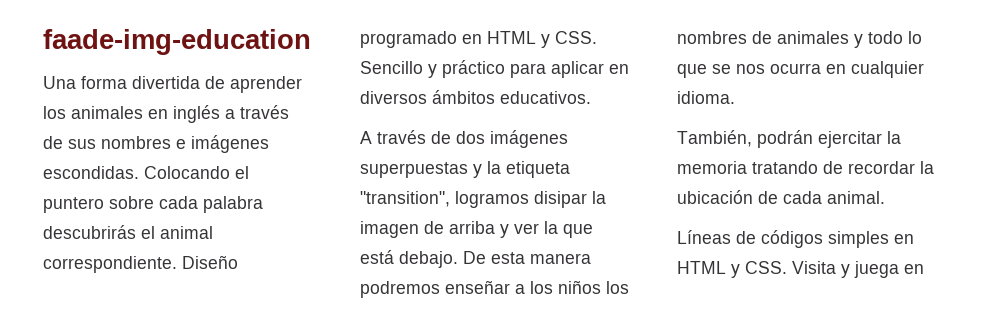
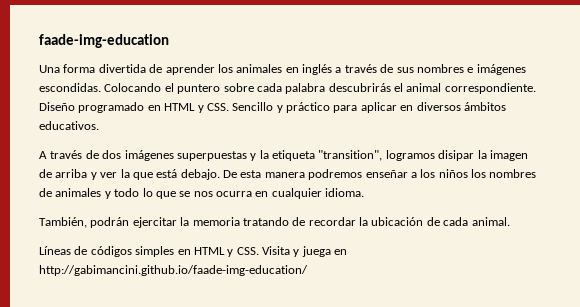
- Líneas de códigos simples en HTML y CSS. Visita y juega en
+ Líneas de códigos simples en HTML y CSS. Visita y juega en http://gabimancini.github.io/faade-img-education/

